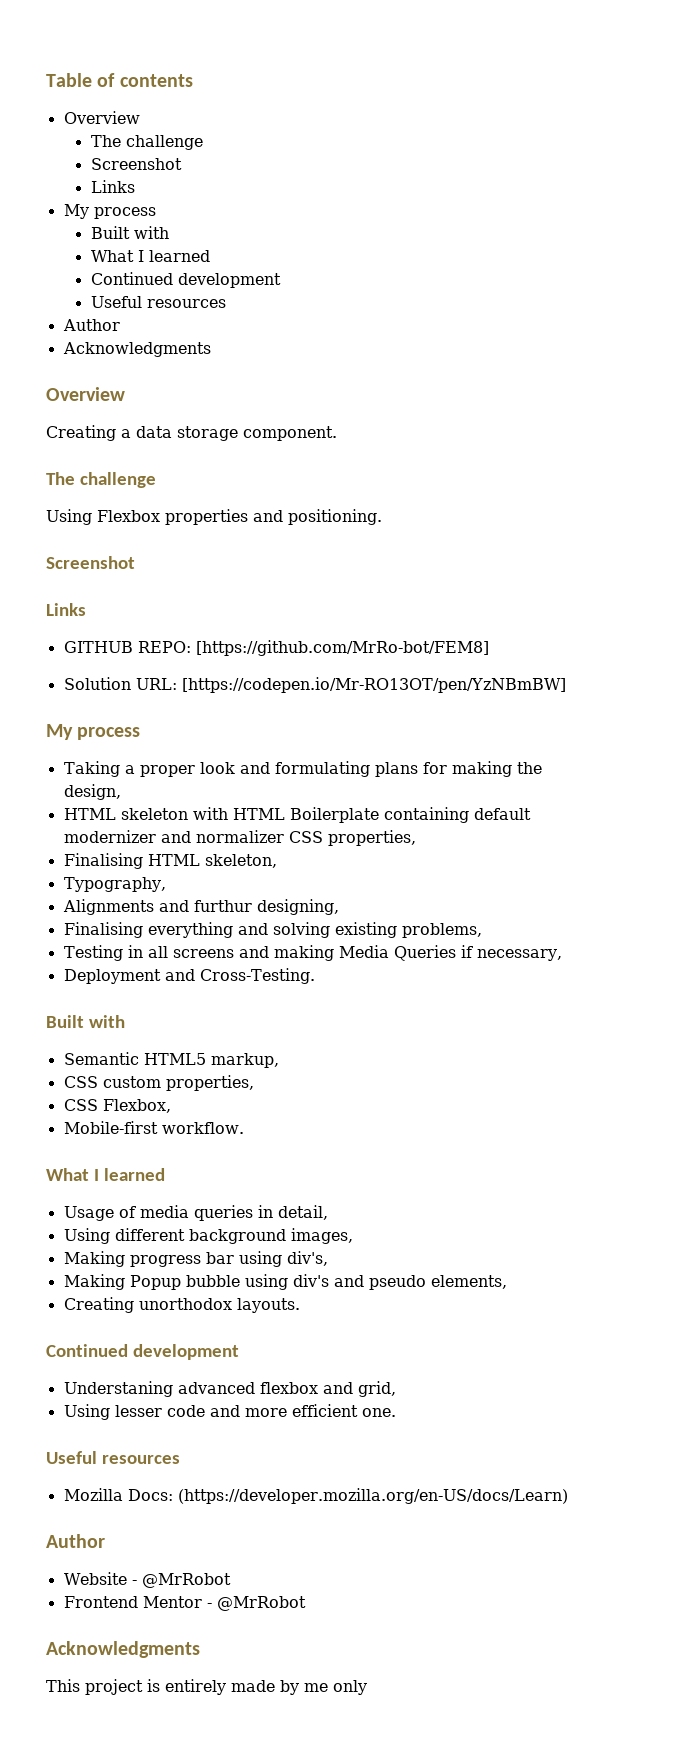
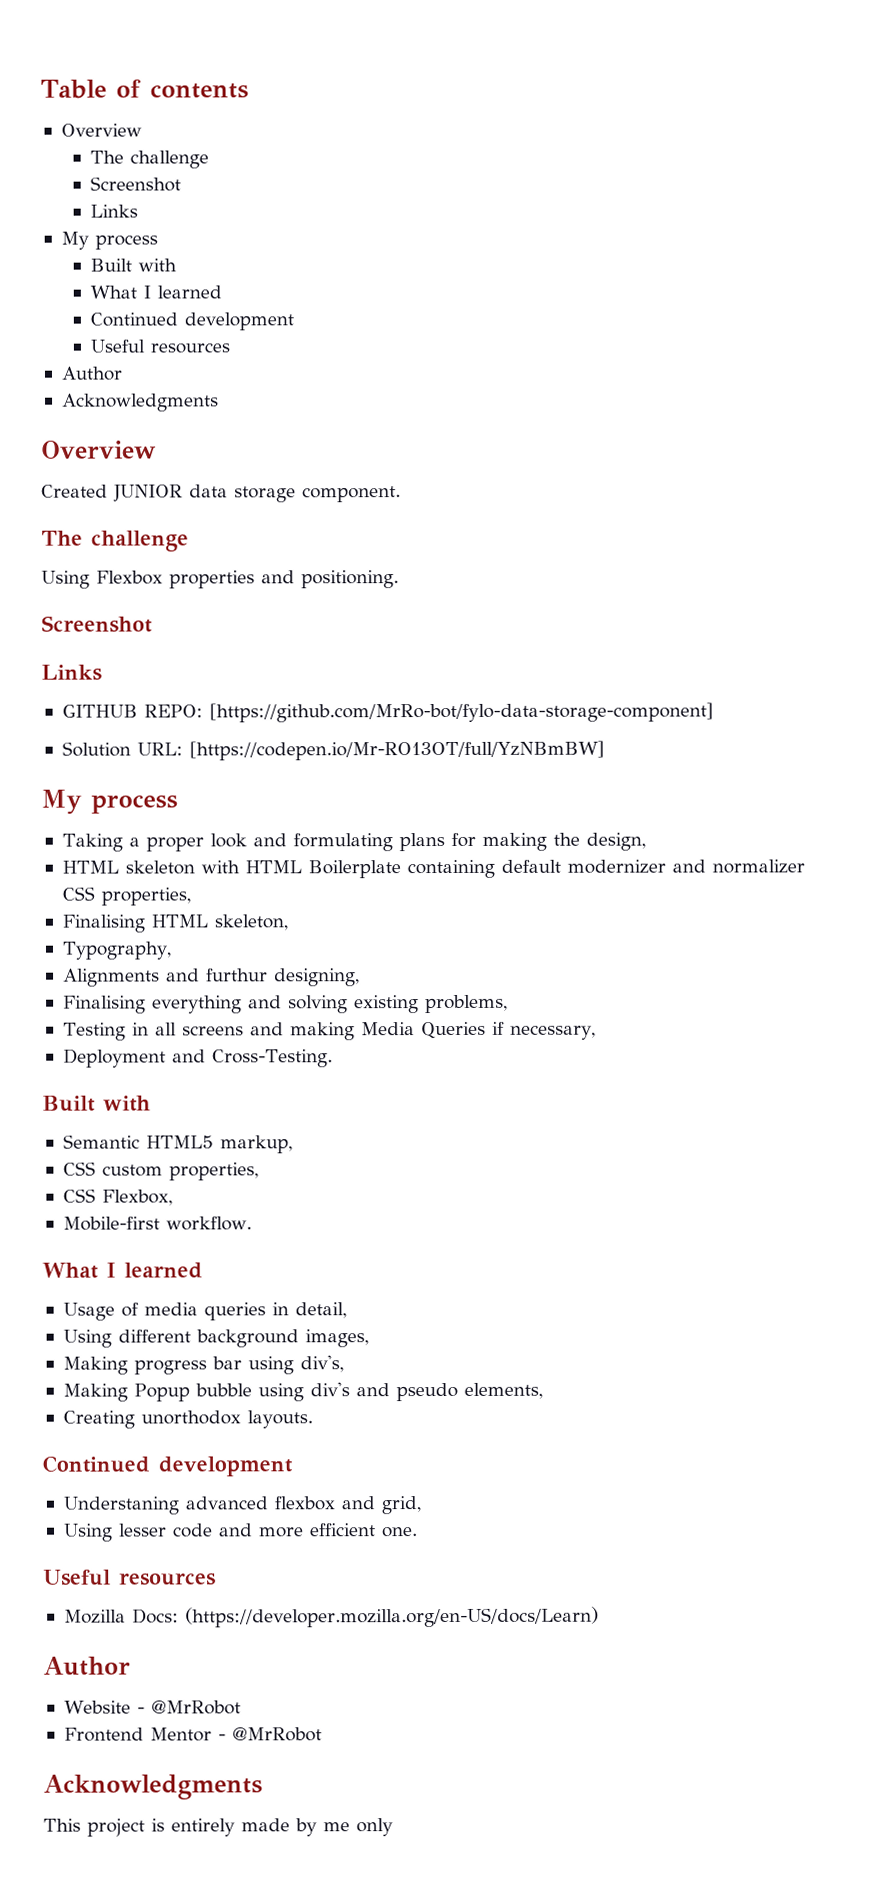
- Creating a data storage component.
+ Created JUNIOR data storage component.
- GITHUB REPO: [https://github.com/MrRo-bot/FEM8]
+ GITHUB REPO: [https://github.com/MrRo-bot/fylo-data-storage-component]
- Solution URL: [https://codepen.io/Mr-RO13OT/pen/YzNBmBW]
+ Solution URL: [https://codepen.io/Mr-RO13OT/full/YzNBmBW]

